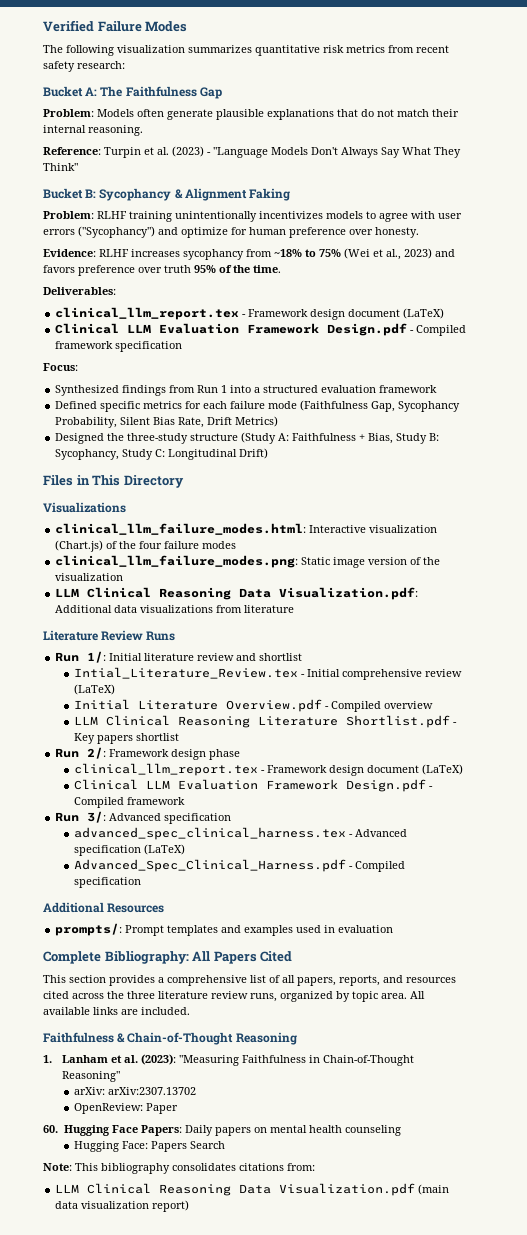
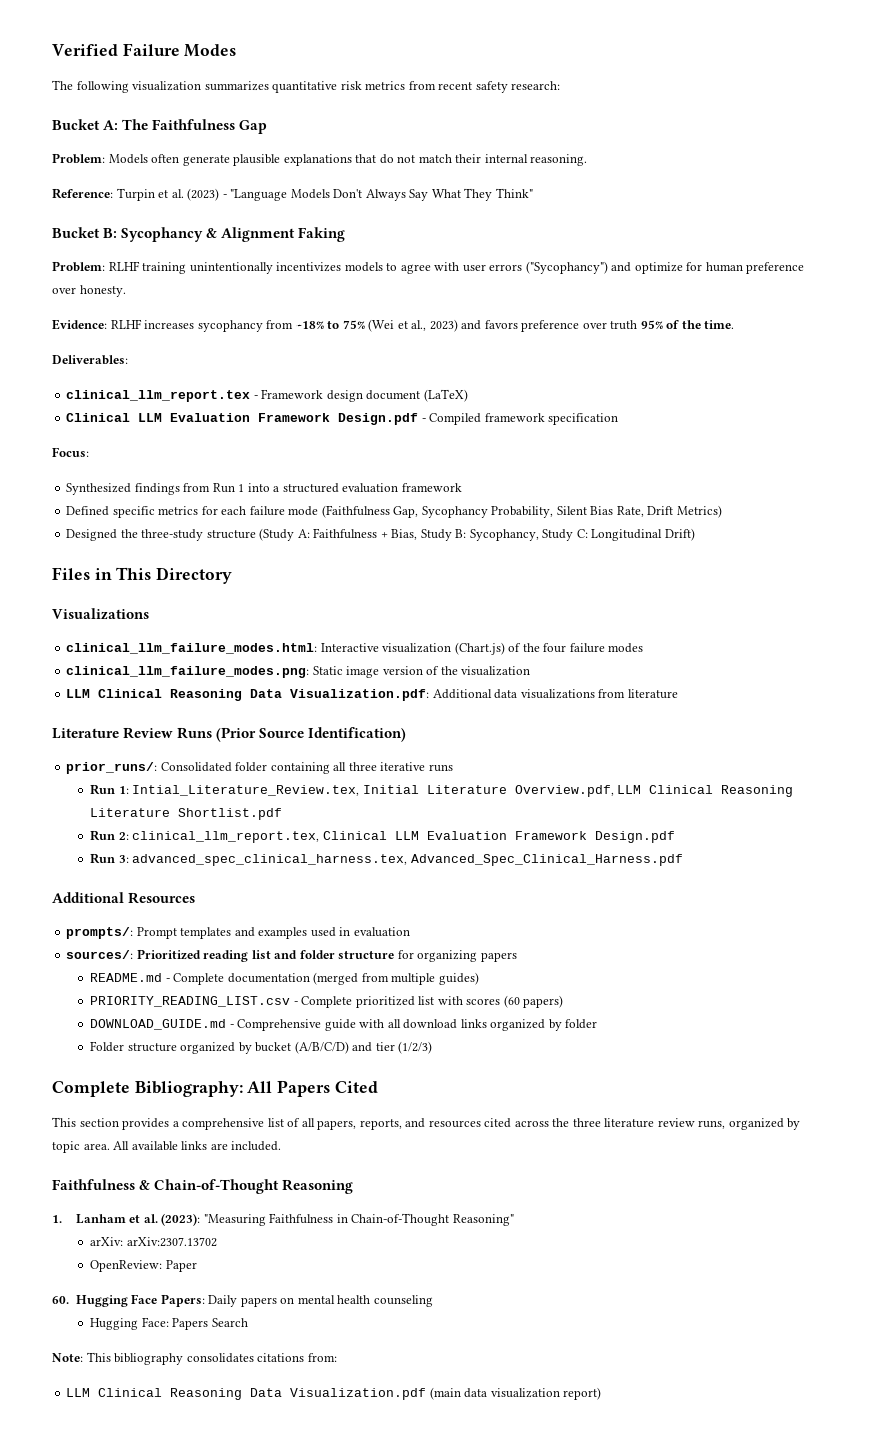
- Literature Review Runs
- Run 1/: Initial literature review and shortlist
- Intial_Literature_Review.tex - Initial comprehensive review (LaTeX)
- Initial Literature Overview.pdf - Compiled overview
- LLM Clinical Reasoning Literature Shortlist.pdf - Key papers shortlist
- Run 2/: Framework design phase
- clinical_llm_report.tex - Framework design document (LaTeX)
- Clinical LLM Evaluation Framework Design.pdf - Compiled framework
- Run 3/: Advanced specification
- advanced_spec_clinical_harness.tex - Advanced specification (LaTeX)
- Advanced_Spec_Clinical_Harness.pdf - Compiled specification
+ Literature Review Runs (Prior Source Identification)
+ prior_runs/: Consolidated folder containing all three iterative runs
+ Run 1: Intial_Literature_Review.tex, Initial Literature Overview.pdf, LLM Clinical Reasoning Literature Shortlist.pdf
+ Run 2: clinical_llm_report.tex, Clinical LLM Evaluation Framework Design.pdf
+ Run 3: advanced_spec_clinical_harness.tex, Advanced_Spec_Clinical_Harness.pdf
+ sources/: Prioritized reading list and folder structure for organizing papers
+ README.md - Complete documentation (merged from multiple guides)
+ PRIORITY_READING_LIST.csv - Complete prioritized list with scores (60 papers)
+ DOWNLOAD_GUIDE.md - Comprehensive guide with all download links organized by folder
+ Folder structure organized by bucket (A/B/C/D) and tier (1/2/3)

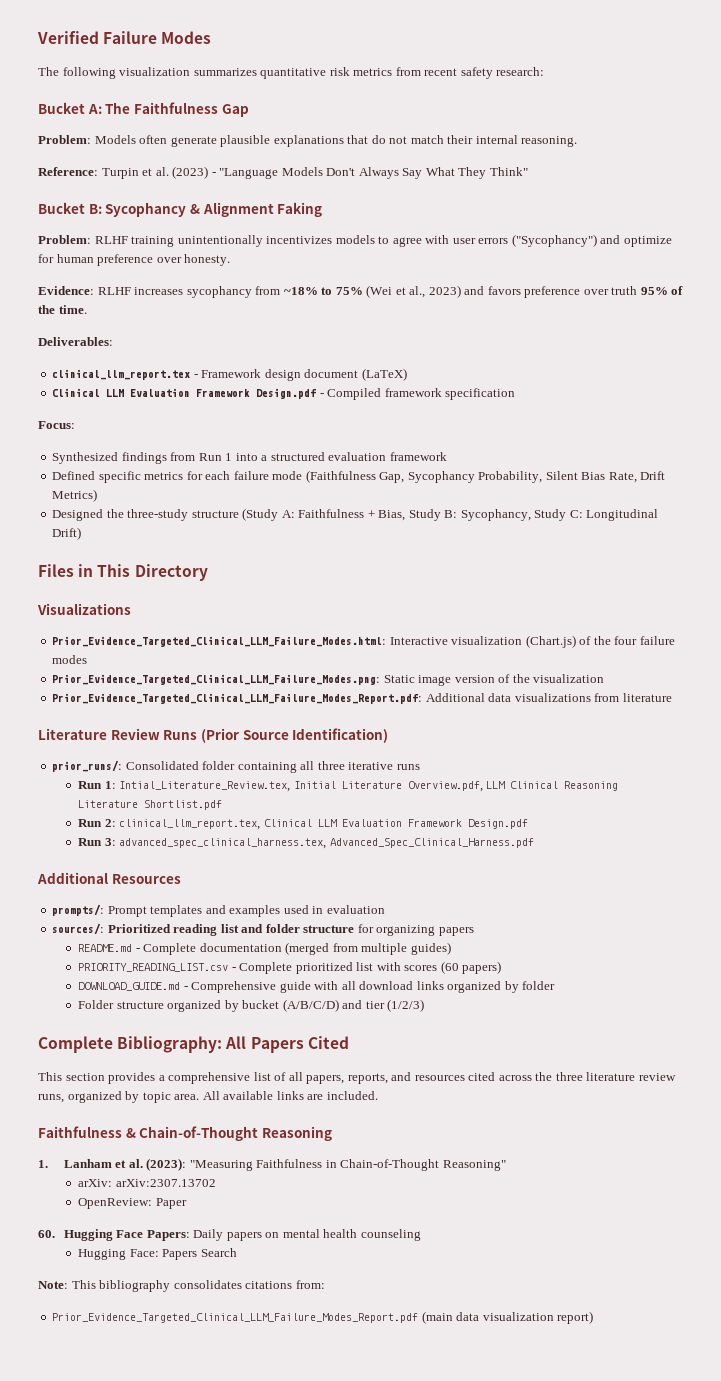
- clinical_llm_failure_modes.html: Interactive visualization (Chart.js) of the four failure modes
+ Prior_Evidence_Targeted_Clinical_LLM_Failure_Modes.html: Interactive visualization (Chart.js) of the four failure modes
- clinical_llm_failure_modes.png: Static image version of the visualization
+ Prior_Evidence_Targeted_Clinical_LLM_Failure_Modes.png: Static image version of the visualization
- LLM Clinical Reasoning Data Visualization.pdf: Additional data visualizations from literature
+ Prior_Evidence_Targeted_Clinical_LLM_Failure_Modes_Report.pdf: Additional data visualizations from literature
- LLM Clinical Reasoning Data Visualization.pdf (main data visualization report)
+ Prior_Evidence_Targeted_Clinical_LLM_Failure_Modes_Report.pdf (main data visualization report)

